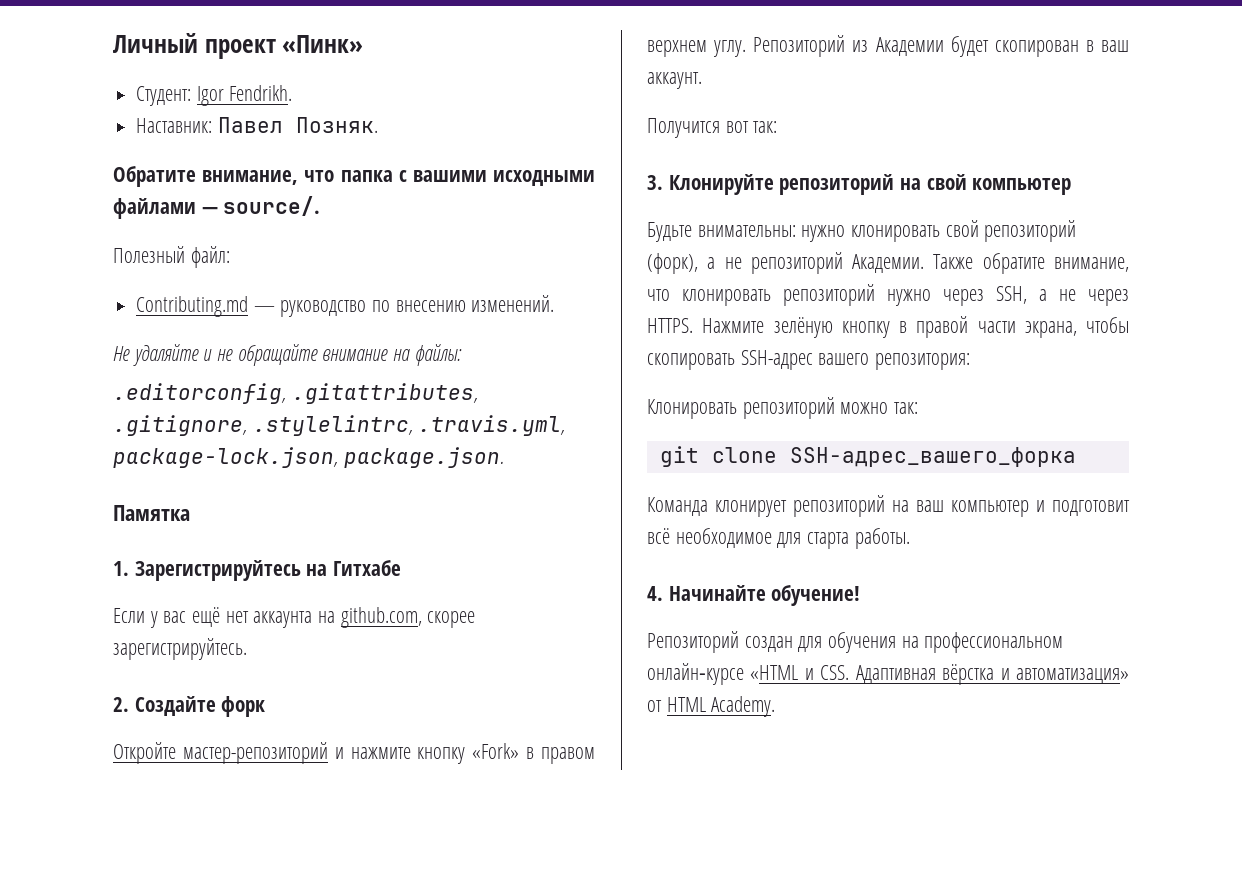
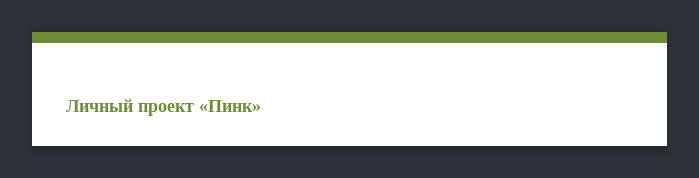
- Студент: Igor Fendrikh.
- Наставник: Павел Позняк.
- Обратите внимание, что папка с вашими исходными файлами — source/.
- Полезный файл:
- Contributing.md — руководство по внесению изменений.
- Не удаляйте и не обращайте внимание на файлы:
- .editorconfig, .gitattributes, .gitignore, .stylelintrc, .travis.yml, package-lock.json, package.json.
- Памятка
- 1. Зарегистрируйтесь на Гитхабе
- Если у вас ещё нет аккаунта на github.com, скорее зарегистрируйтесь.
- 2. Создайте форк
- Откройте мастер-репозиторий и нажмите кнопку «Fork» в правом верхнем углу. Репозиторий из Академии будет скопирован в ваш аккаунт.
- Получится вот так:
- 3. Клонируйте репозиторий на свой компьютер
- Будьте внимательны: нужно клонировать свой репозиторий (форк), а не репозиторий Академии. Также обратите внимание, что клонировать репозиторий нужно через SSH, а не через HTTPS. Нажмите зелёную кнопку в правой части экрана, чтобы скопировать SSH-адрес вашего репозитория:
- Клонировать репозиторий можно так:
- git clone SSH-адрес_вашего_форка
- Команда клонирует репозиторий на ваш компьютер и подготовит всё необходимое для старта работы.
- 4. Начинайте обучение!
- Репозиторий создан для обучения на профессиональном онлайн‑курсе «HTML и CSS. Адаптивная вёрстка и автоматизация» от HTML Academy.

